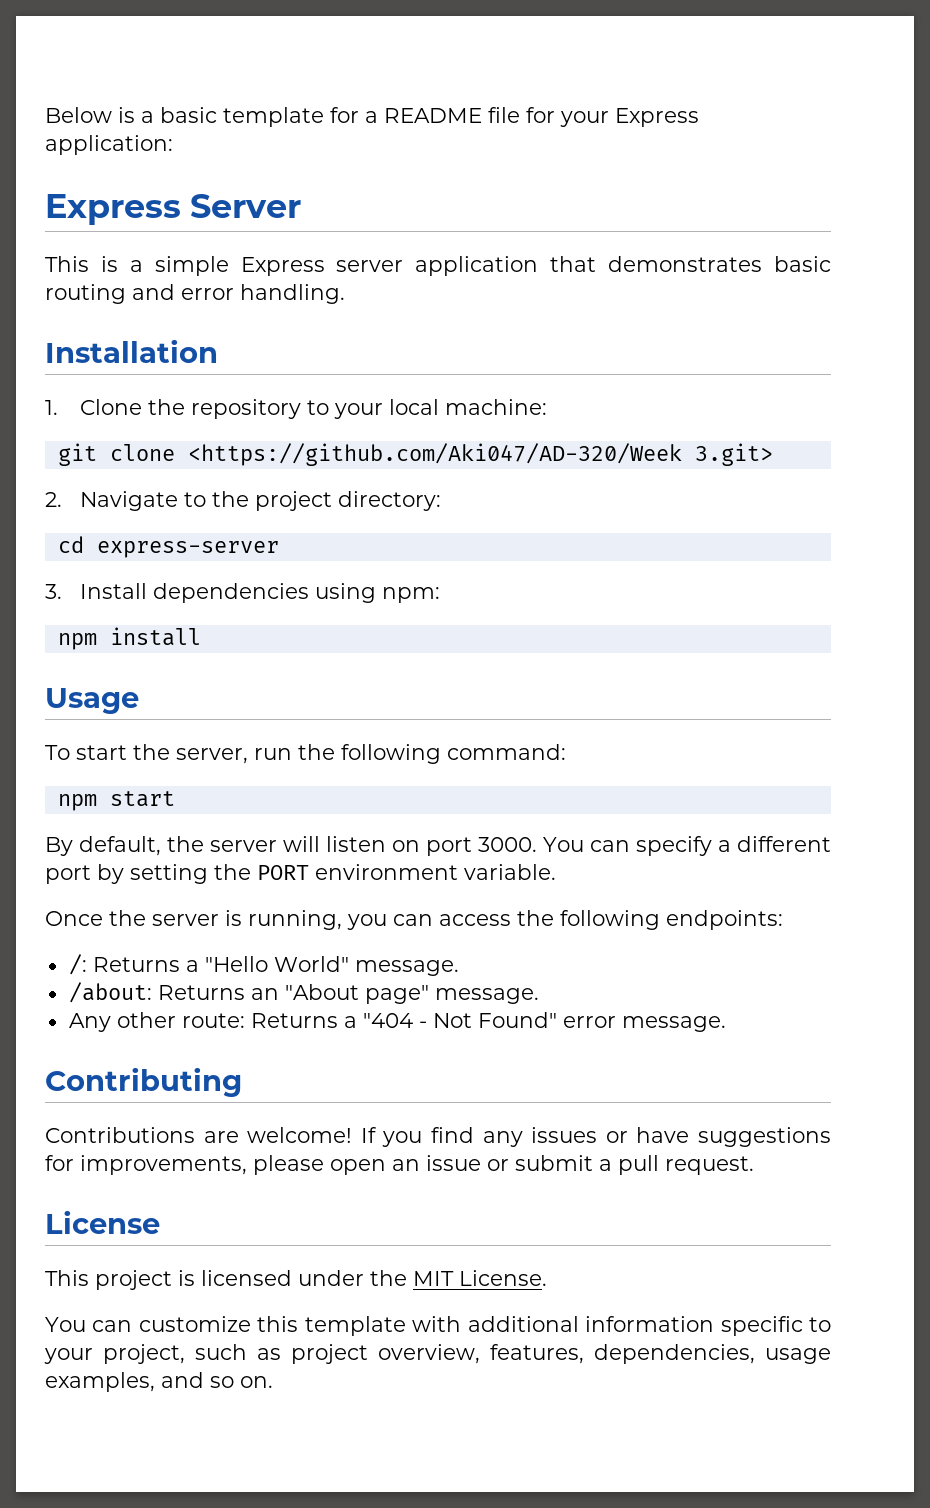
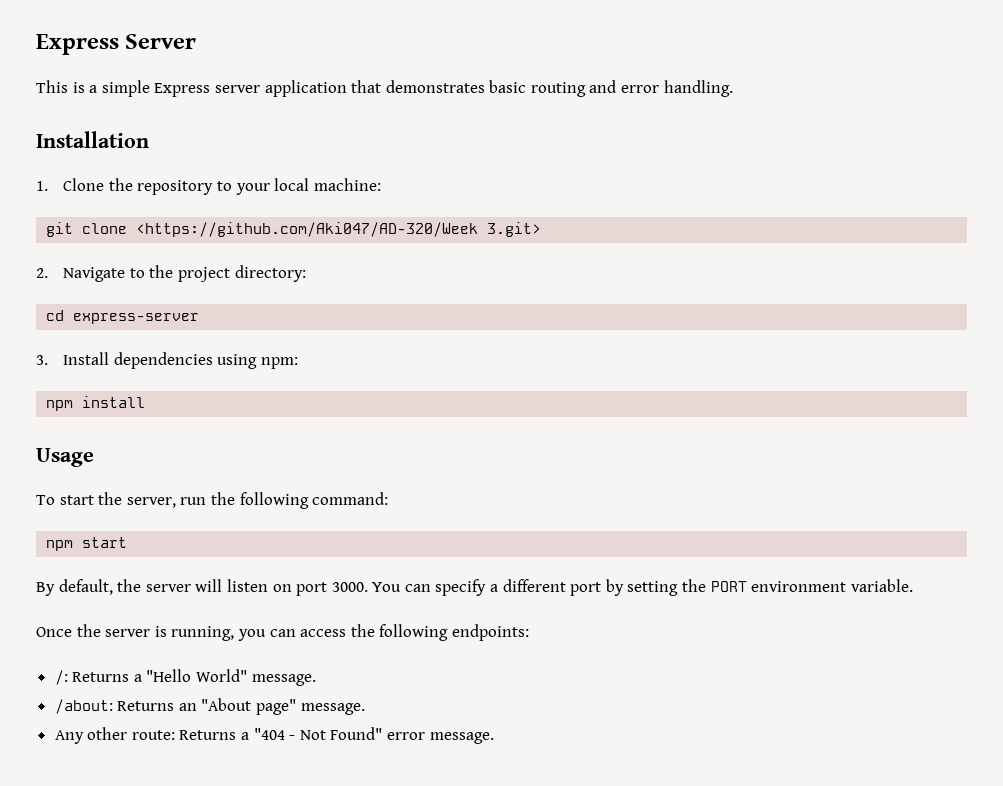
- Below is a basic template for a README file for your Express application:
- Contributing
- Contributions are welcome! If you find any issues or have suggestions for improvements, please open an issue or submit a pull request.
- License
- This project is licensed under the MIT License.
- You can customize this template with additional information specific to your project, such as project overview, features, dependencies, usage examples, and so on.

